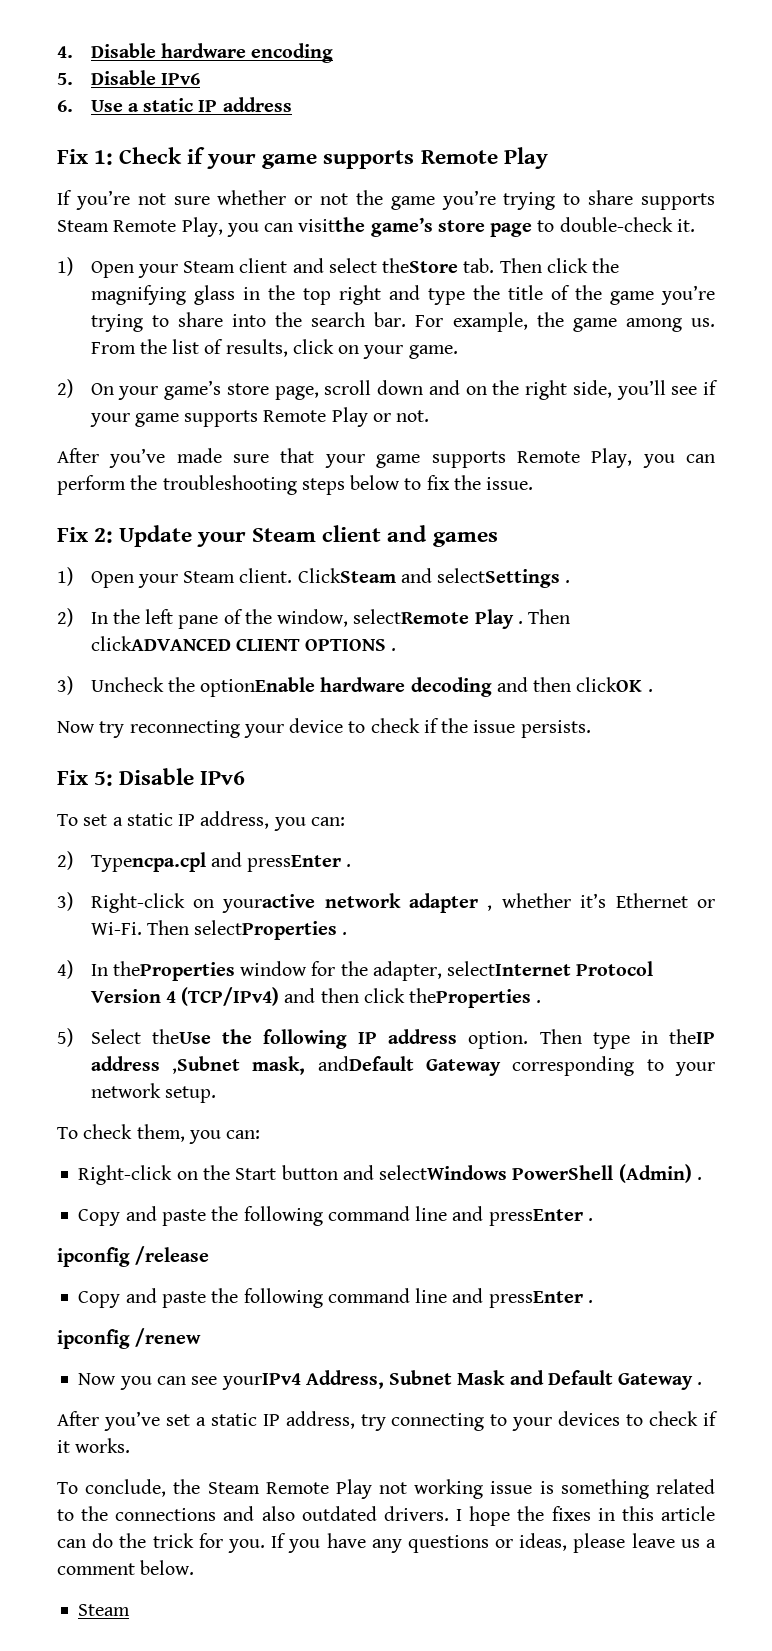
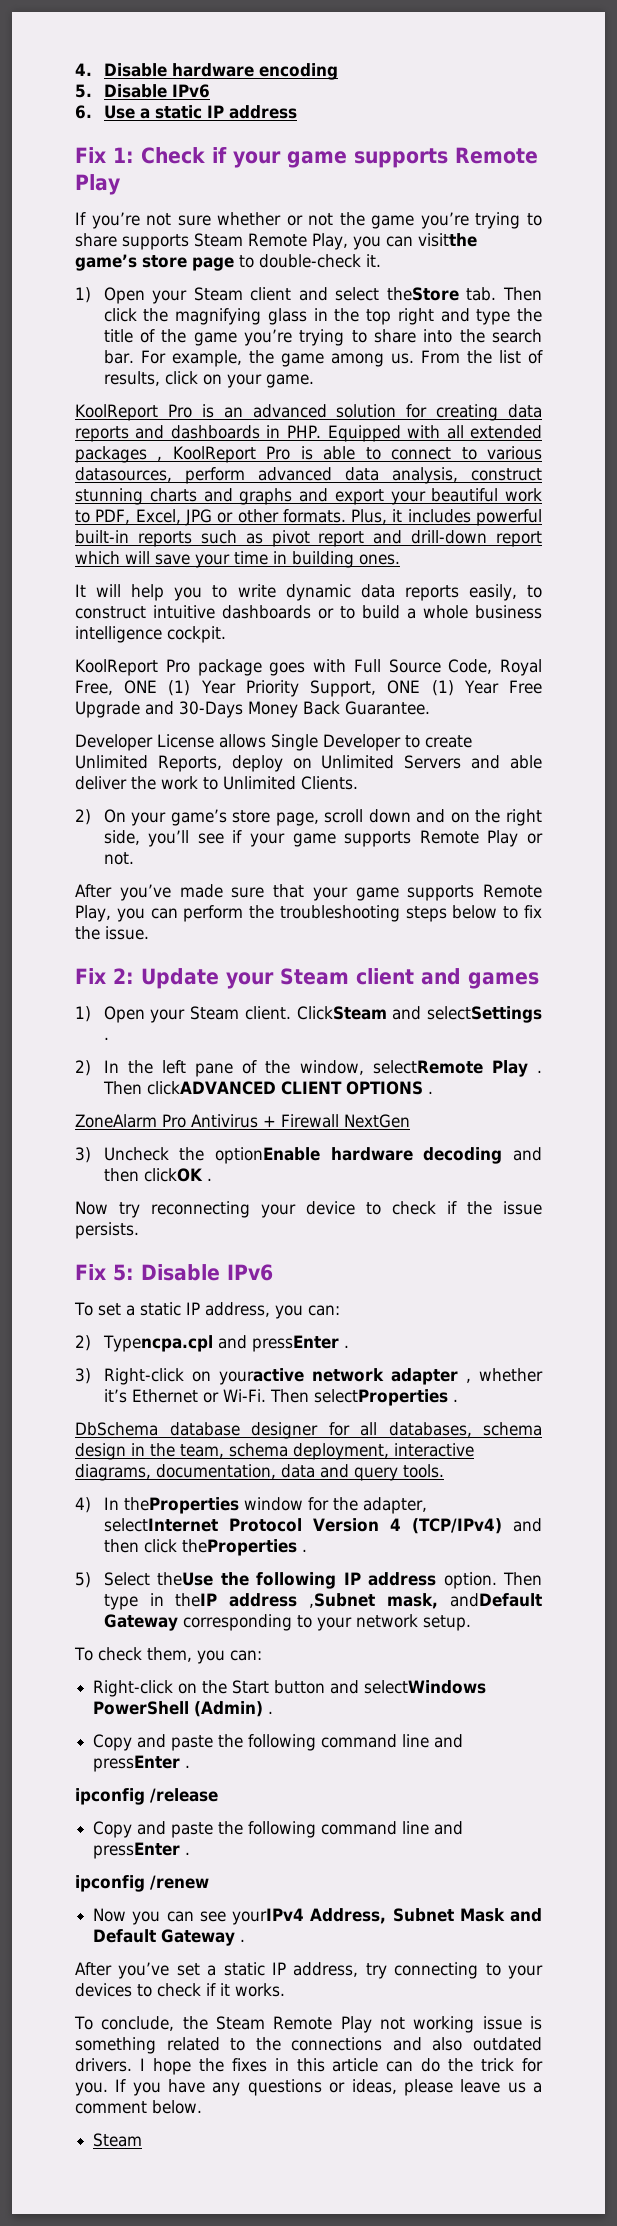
+ KoolReport Pro is an advanced solution for creating data reports and dashboards in PHP. Equipped with all extended packages , KoolReport Pro is able to connect to various datasources, perform advanced data analysis, construct stunning charts and graphs and export your beautiful work to PDF, Excel, JPG or other formats. Plus, it includes powerful built-in reports such as pivot report and drill-down report which will save your time in building ones.
+ It will help you to write dynamic data reports easily, to construct intuitive dashboards or to build a whole business intelligence cockpit.
+ KoolReport Pro package goes with Full Source Code, Royal Free, ONE (1) Year Priority Support, ONE (1) Year Free Upgrade and 30-Days Money Back Guarantee.
+ Developer License allows Single Developer to create Unlimited Reports, deploy on Unlimited Servers and able deliver the work to Unlimited Clients.
+ ZoneAlarm Pro Antivirus + Firewall NextGen
+ DbSchema database designer for all databases, schema design in the team, schema deployment, interactive diagrams, documentation, data and query tools.

